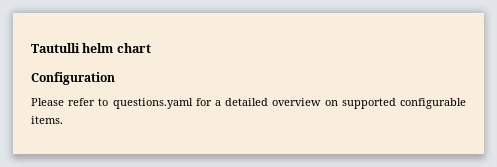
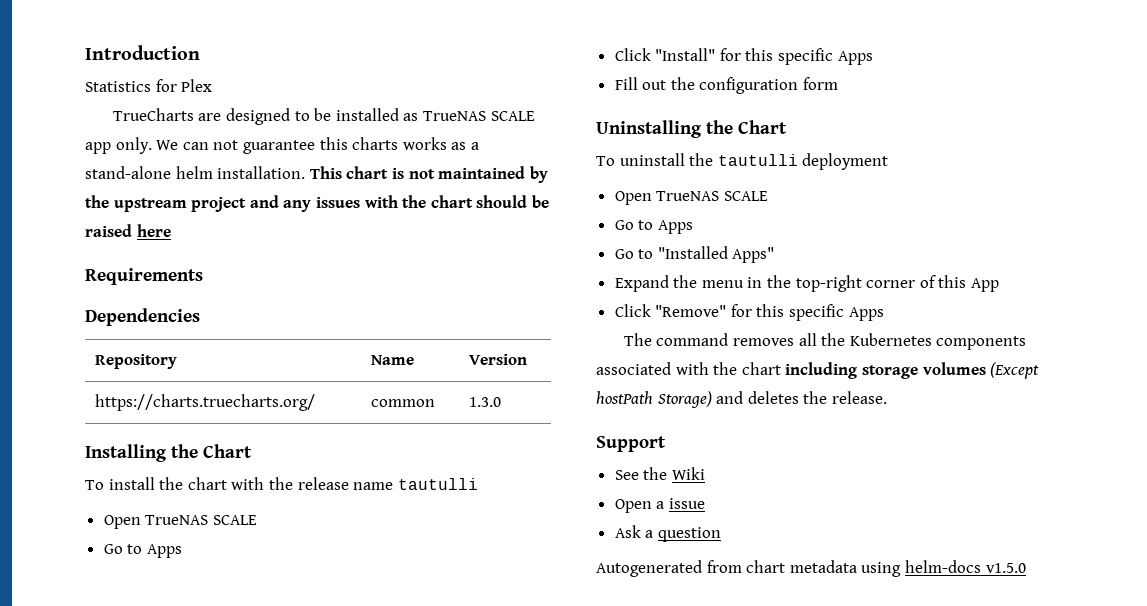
- Tautulli helm chart
- Configuration
- Please refer to questions.yaml for a detailed overview on supported configurable items.
+ Introduction
+ Statistics for Plex
+ TrueCharts are designed to be installed as TrueNAS SCALE app only. We can not guarantee this charts works as a stand-alone helm installation. This chart is not maintained by the upstream project and any issues with the chart should be raised here
+ Requirements
+ Dependencies
+ Repository | Name | Version
+ https://charts.truecharts.org/ | common | 1.3.0
+ Installing the Chart
+ To install the chart with the release name tautulli
+ Open TrueNAS SCALE
+ Go to Apps
+ Click "Install" for this specific Apps
+ Fill out the configuration form
+ Uninstalling the Chart
+ To uninstall the tautulli deployment
+ Open TrueNAS SCALE
+ Go to Apps
+ Go to "Installed Apps"
+ Expand the menu in the top-right corner of this App
+ Click "Remove" for this specific Apps
+ The command removes all the Kubernetes components associated with the chart including storage volumes (Except hostPath Storage) and deletes the release.
+ Support
+ See the Wiki
+ Open a issue
+ Ask a question
+ Autogenerated from chart metadata using helm-docs v1.5.0

